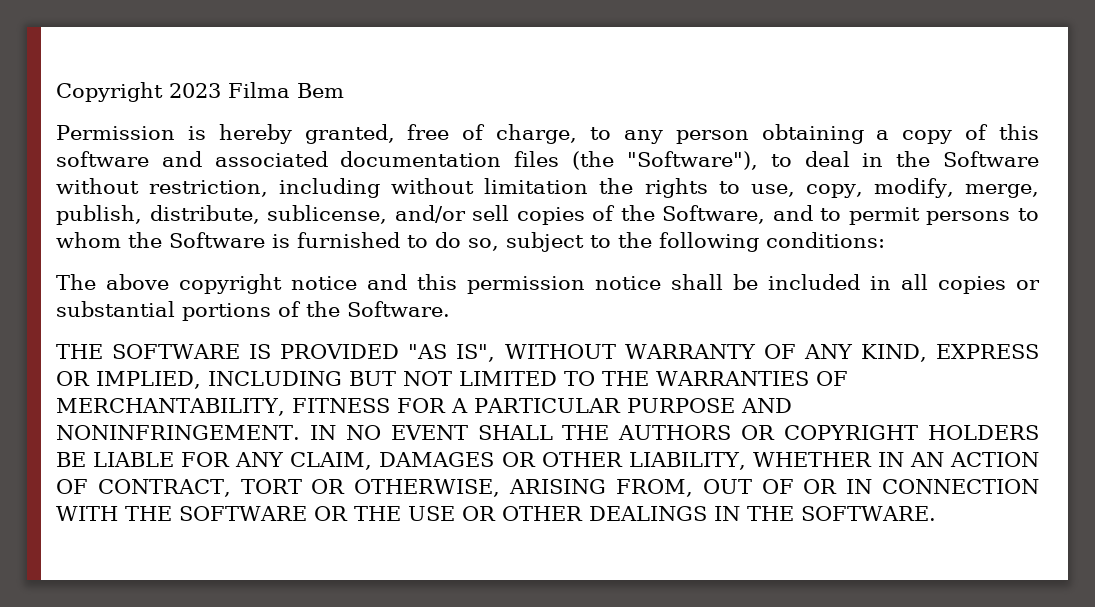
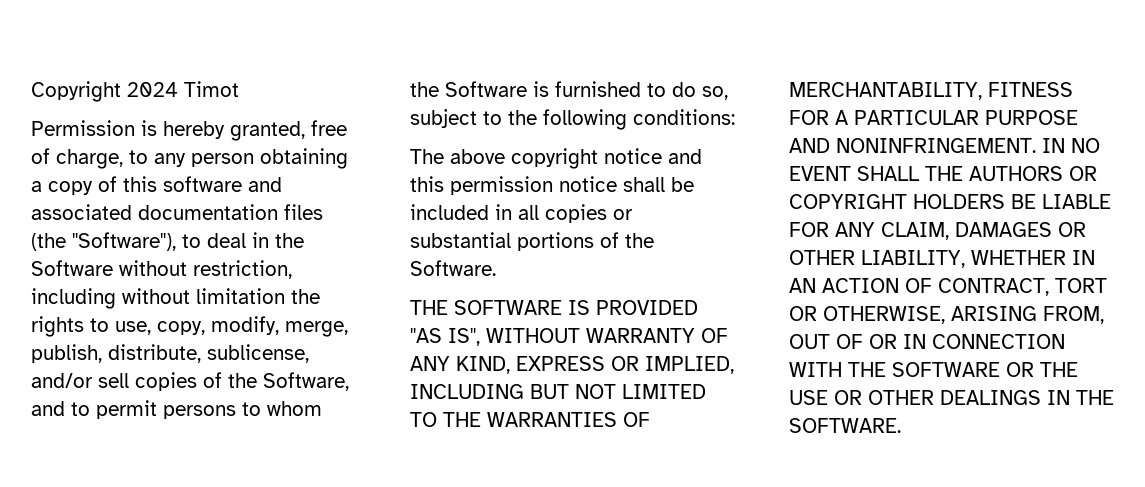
- Copyright 2023 Filma Bem
+ Copyright 2024 Timot

